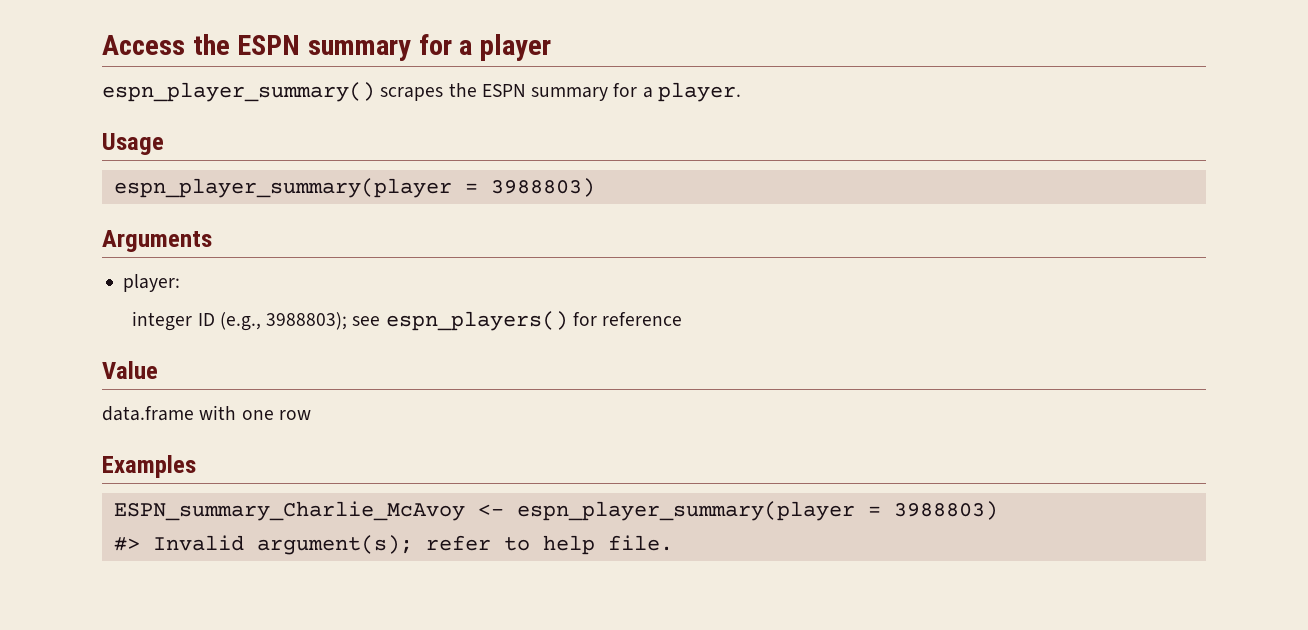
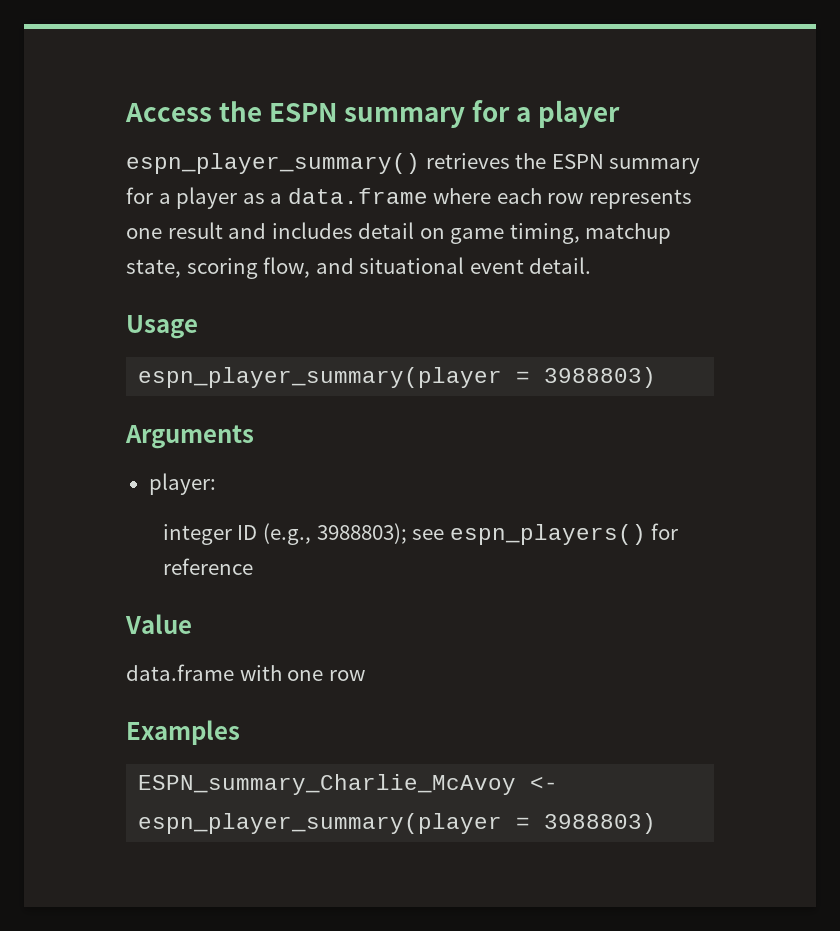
- espn_player_summary() scrapes the ESPN summary for a player.
+ espn_player_summary() retrieves the ESPN summary for a player as a data.frame where each row represents one result and includes detail on game timing, matchup state, scoring flow, and situational event detail.
- #> Invalid argument(s); refer to help file.

